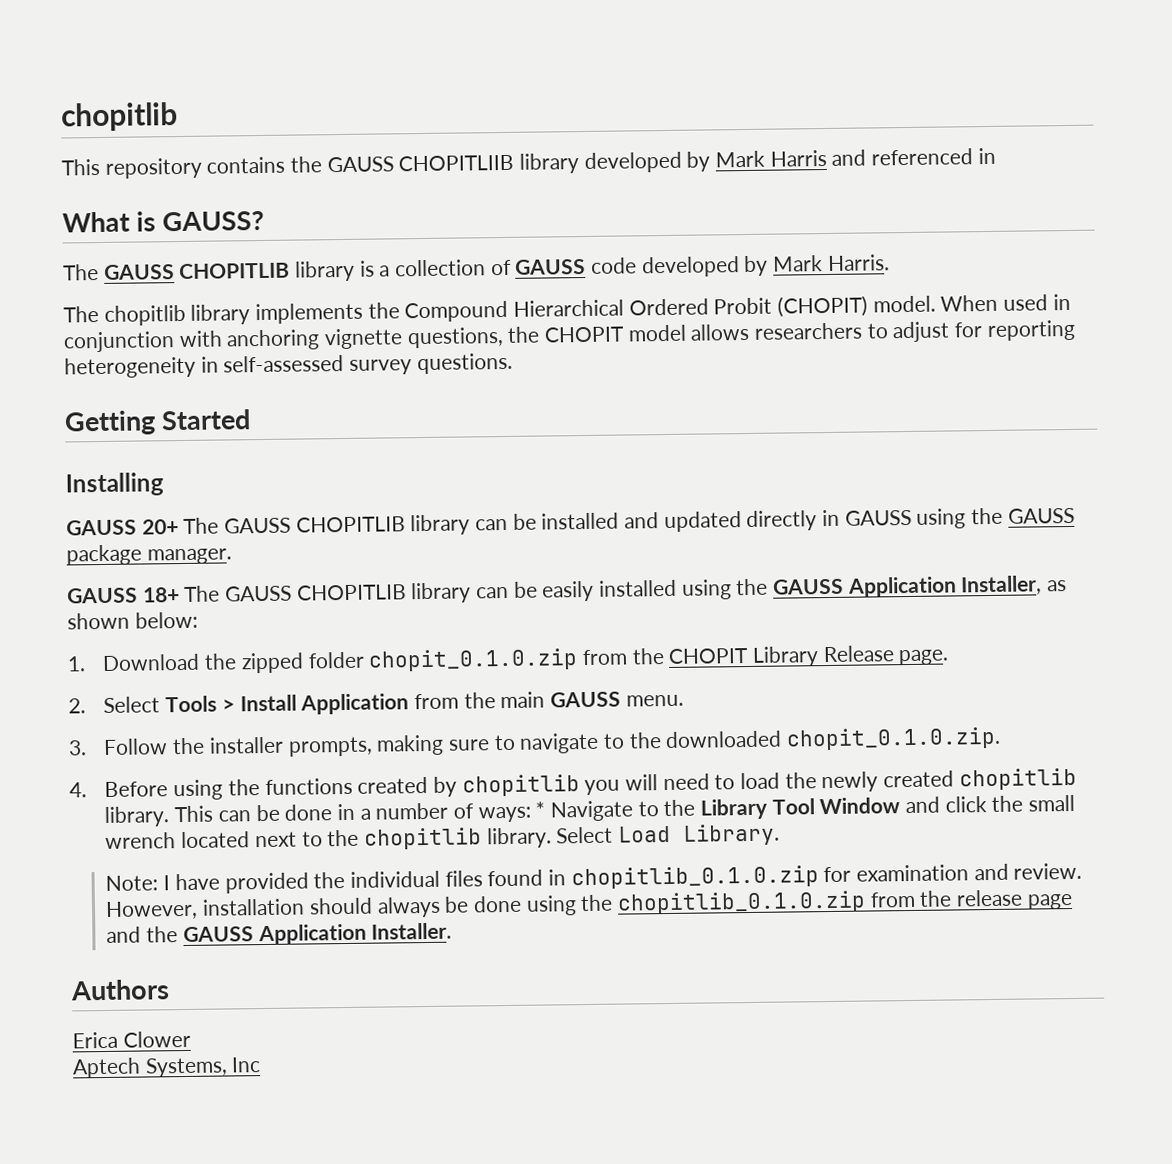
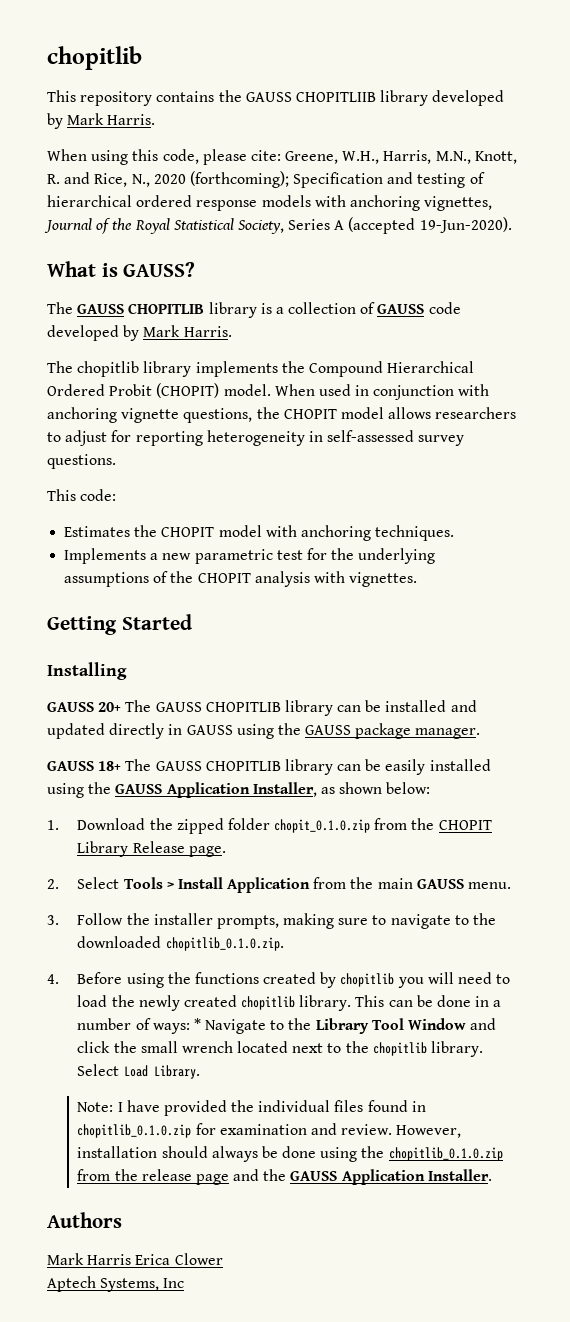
- This repository contains the GAUSS CHOPITLIIB library developed by Mark Harris and referenced in
+ This repository contains the GAUSS CHOPITLIIB library developed by Mark Harris.
+ When using this code, please cite: Greene, W.H., Harris, M.N., Knott, R. and Rice, N., 2020 (forthcoming); Specification and testing of hierarchical ordered response models with anchoring vignettes, Journal of the Royal Statistical Society, Series A (accepted 19-Jun-2020).
+ This code:
+ Estimates the CHOPIT model with anchoring techniques.
+ Implements a new parametric test for the underlying assumptions of the CHOPIT analysis with vignettes.
- 3. Follow the installer prompts, making sure to navigate to the downloaded chopit_0.1.0.zip.
+ 3. Follow the installer prompts, making sure to navigate to the downloaded chopitlib_0.1.0.zip.
- Erica Clower
+ Mark Harris Erica Clower

